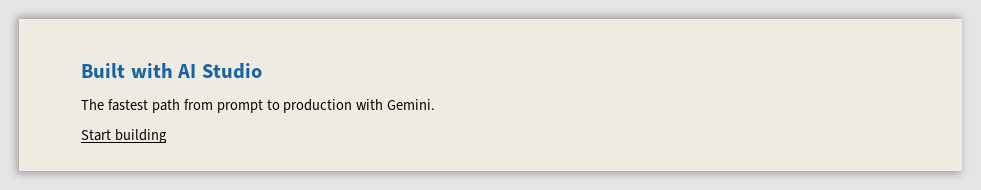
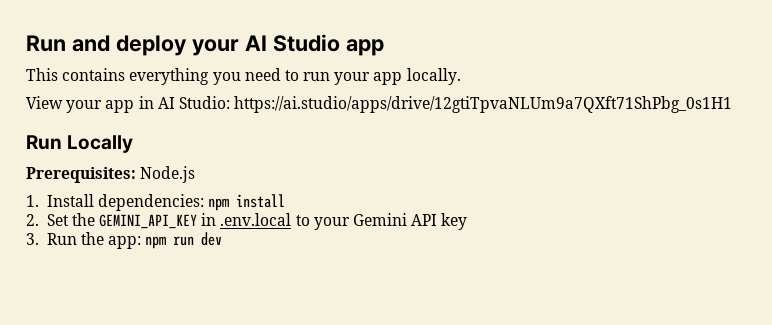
- Built with AI Studio
- The fastest path from prompt to production with Gemini.
- Start building
+ Run and deploy your AI Studio app
+ This contains everything you need to run your app locally.
+ View your app in AI Studio: https://ai.studio/apps/drive/12gtiTpvaNLUm9a7QXft71ShPbg_0s1H1
+ Run Locally
+ Prerequisites: Node.js
+ 1. Install dependencies: npm install
+ 2. Set the GEMINI_API_KEY in .env.local to your Gemini API key
+ 3. Run the app: npm run dev

